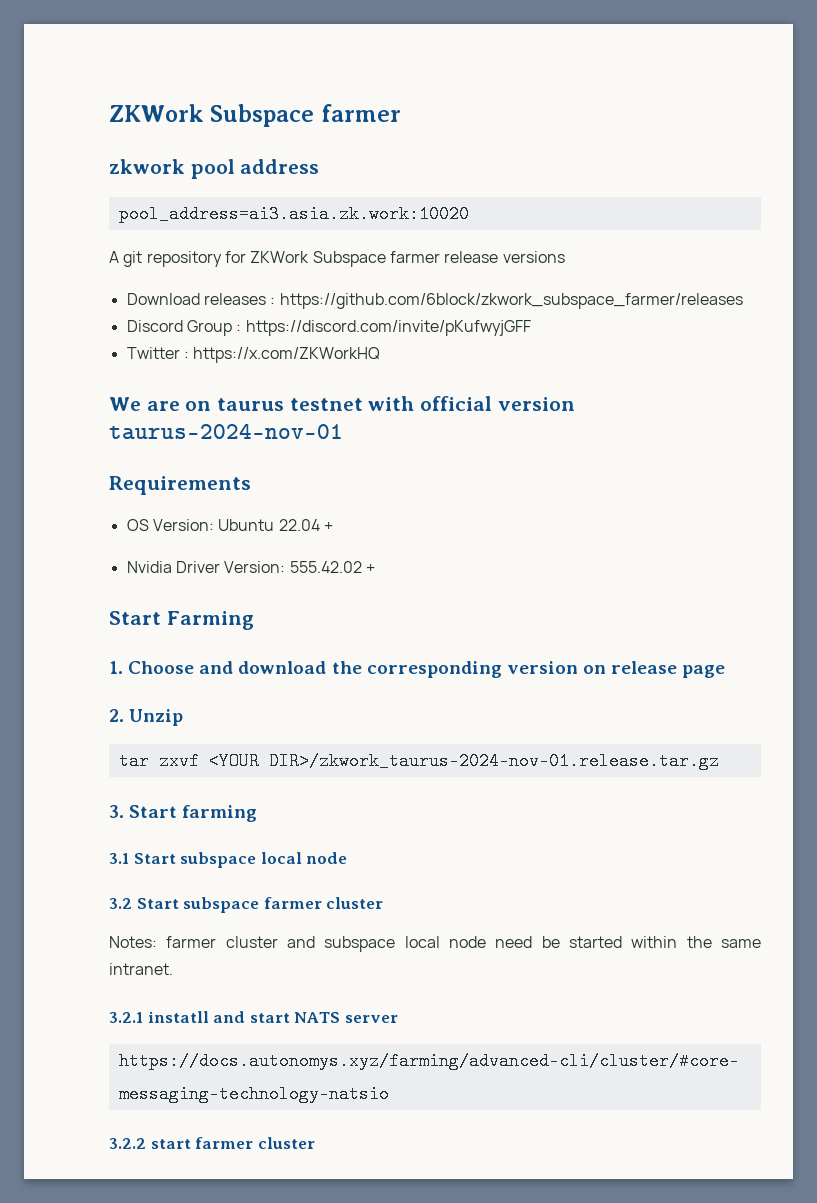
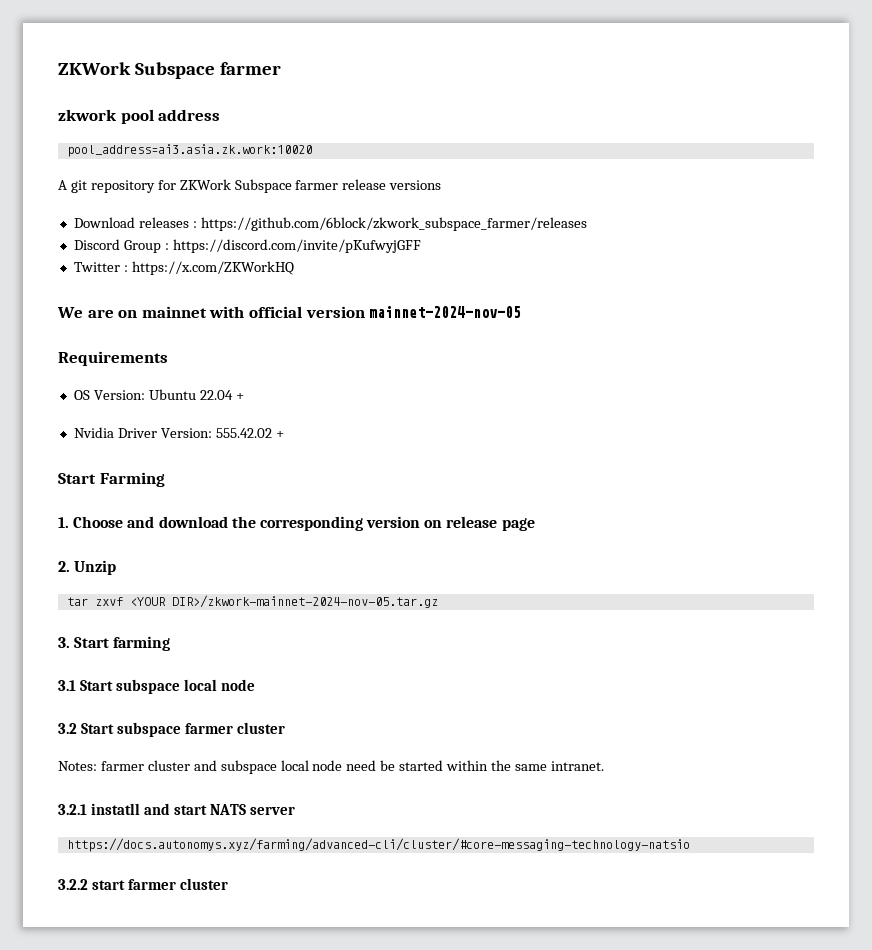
- We are on taurus testnet with official version taurus-2024-nov-01
+ We are on mainnet with official version mainnet-2024-nov-05
- tar zxvf <YOUR DIR>/zkwork_taurus-2024-nov-01.release.tar.gz
+ tar zxvf <YOUR DIR>/zkwork-mainnet-2024-nov-05.tar.gz

